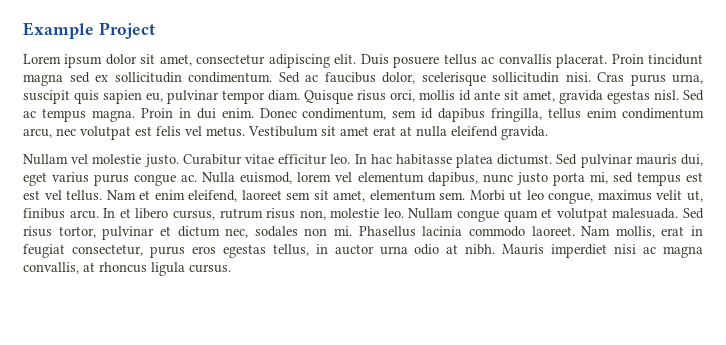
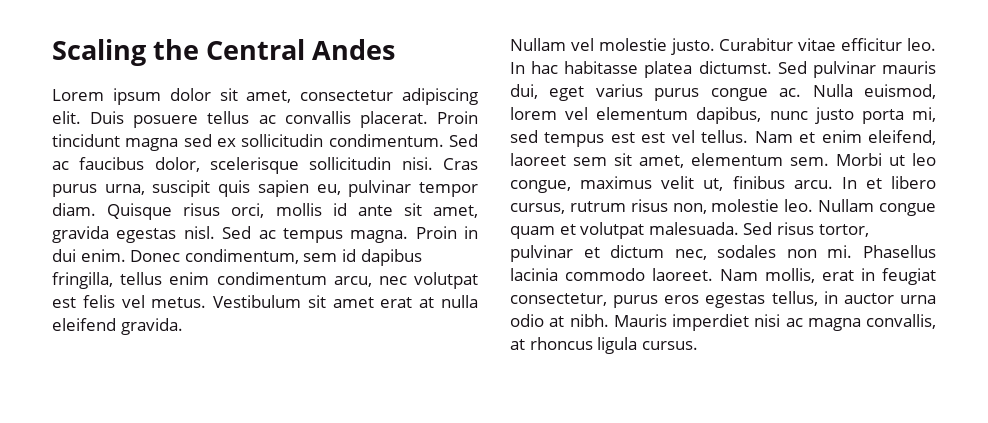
- Example Project
+ Scaling the Central Andes

